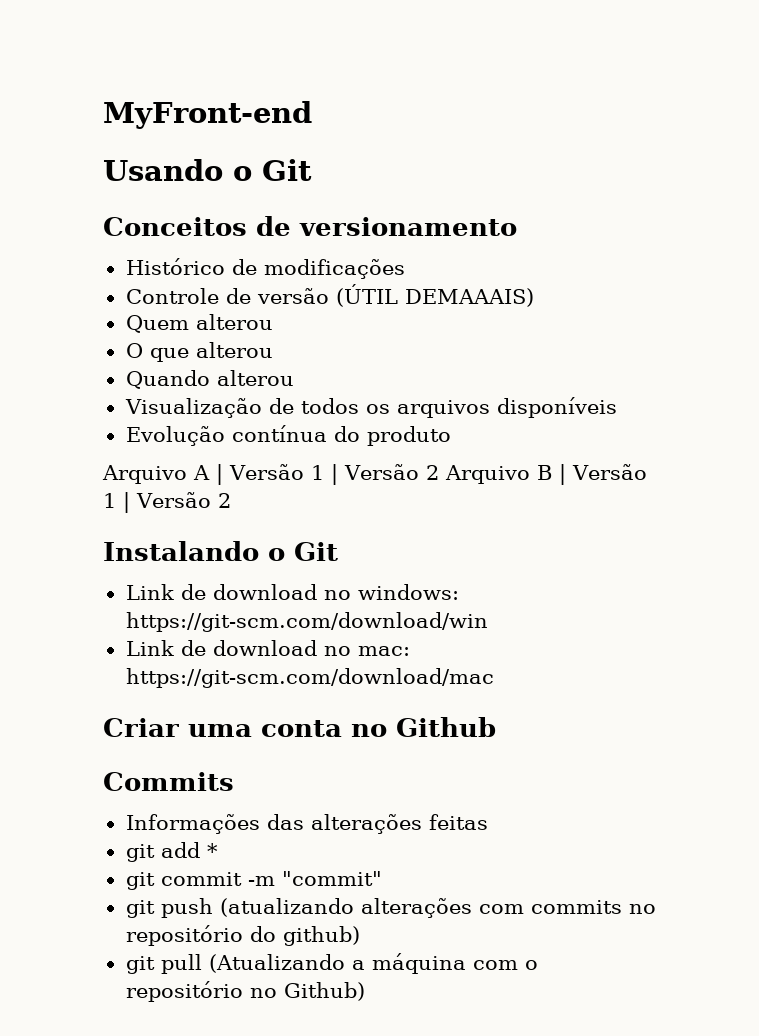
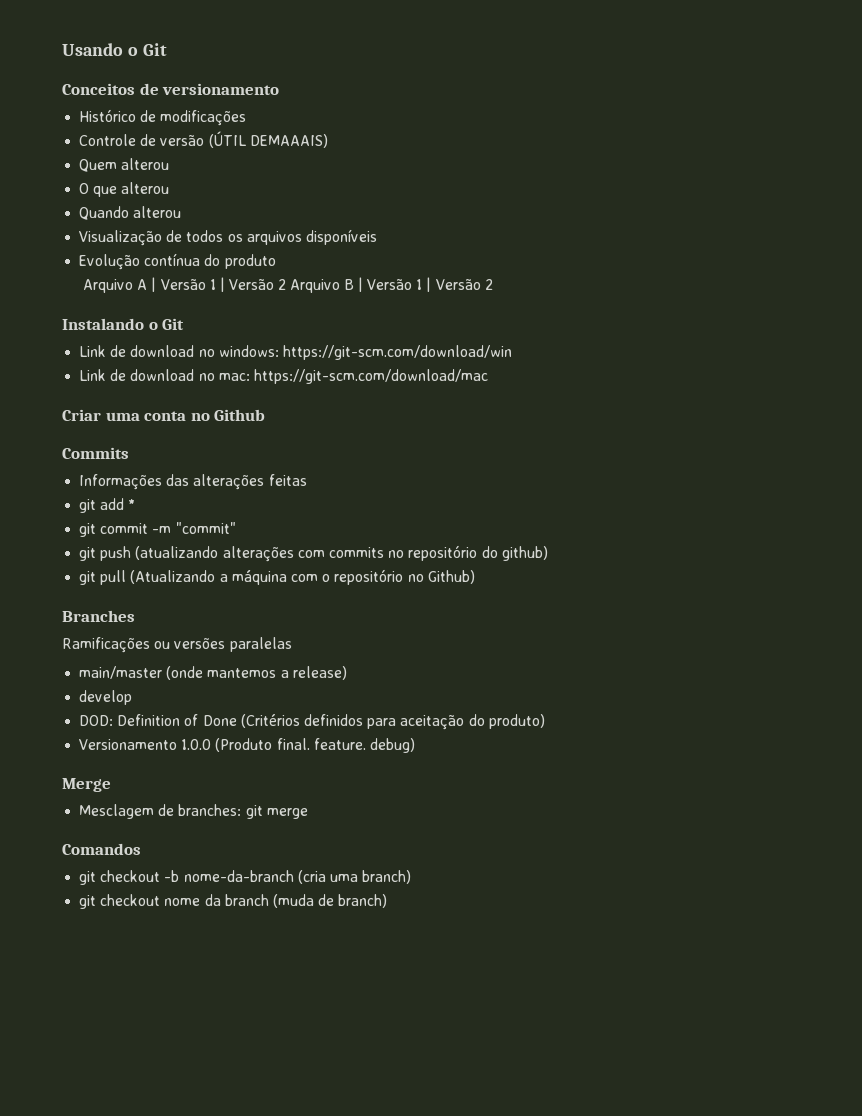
- MyFront-end
+ Branches
+ Ramificações ou versões paralelas
+ main/master (onde mantemos a release)
+ develop
+ DOD: Definition of Done (Critérios definidos para aceitação do produto)
+ Versionamento 1.0.0 (Produto final. feature. debug)
+ Merge
+ Mesclagem de branches: git merge
+ Comandos
+ git checkout -b nome-da-branch (cria uma branch)
+ git checkout nome da branch (muda de branch)

